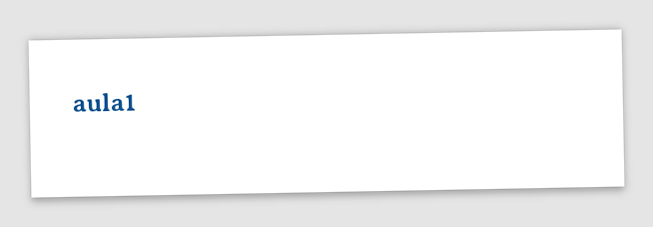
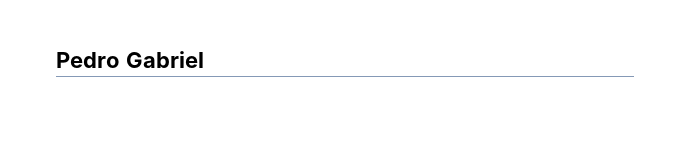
- aula1
+ Pedro Gabriel

